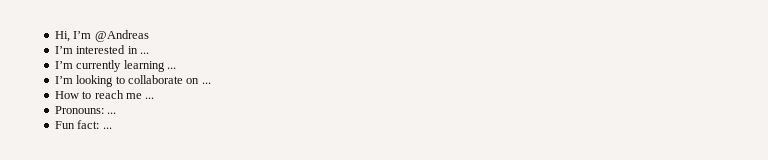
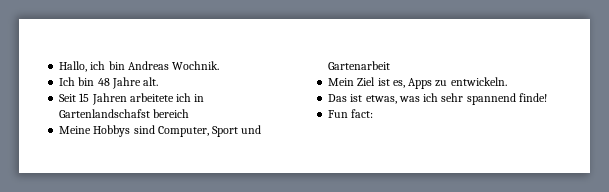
- Hi, I’m @Andreas
- I’m interested in ...
- I’m currently learning ...
- I’m looking to collaborate on ...
- How to reach me ...
- Pronouns: ...
+ Hallo, ich bin Andreas Wochnik.
+ Ich bin 48 Jahre alt.
+ Seit 15 Jahren arbeitete ich in Gartenlandschafst bereich
+ Meine Hobbys sind Computer, Sport und Gartenarbeit
+ Mein Ziel ist es, Apps zu entwickeln.
+ Das ist etwas, was ich sehr spannend finde!
- Fun fact: ...
+ Fun fact:

